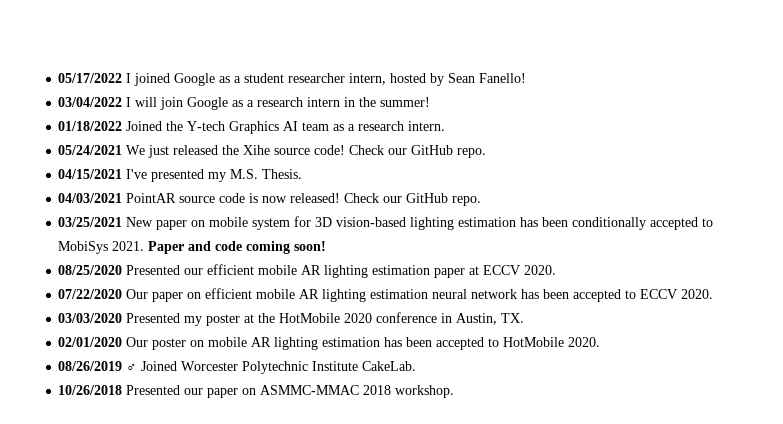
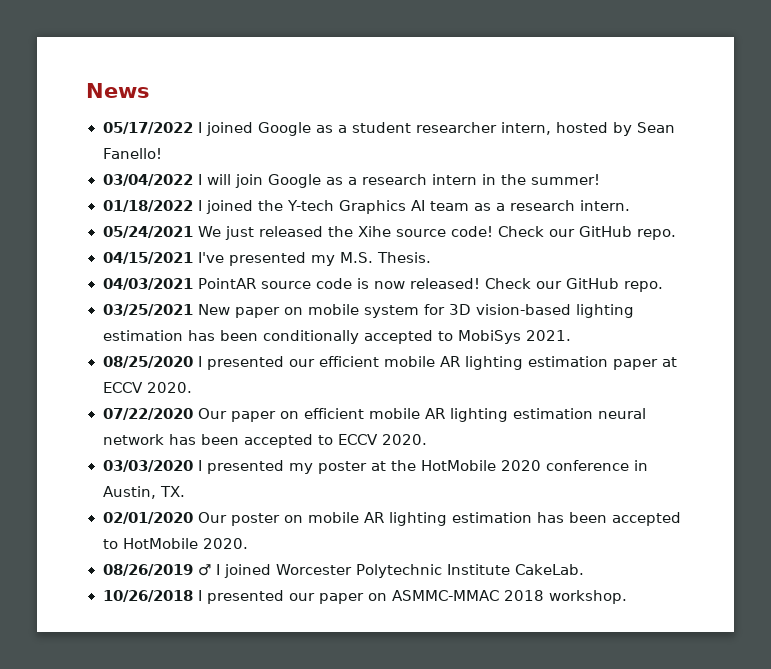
+ News
- 01/18/2022 Joined the Y-tech Graphics AI team as a research intern.
+ 01/18/2022 I joined the Y-tech Graphics AI team as a research intern.
- Paper and code coming soon!
- 08/25/2020 Presented our efficient mobile AR lighting estimation paper at ECCV 2020.
+ 08/25/2020 I presented our efficient mobile AR lighting estimation paper at ECCV 2020.
- 03/03/2020 Presented my poster at the HotMobile 2020 conference in Austin, TX.
+ 03/03/2020 I presented my poster at the HotMobile 2020 conference in Austin, TX.
- 08/26/2019 ♂ Joined Worcester Polytechnic Institute CakeLab.
+ 08/26/2019 ♂ I joined Worcester Polytechnic Institute CakeLab.
- 10/26/2018 Presented our paper on ASMMC-MMAC 2018 workshop.
+ 10/26/2018 I presented our paper on ASMMC-MMAC 2018 workshop.

